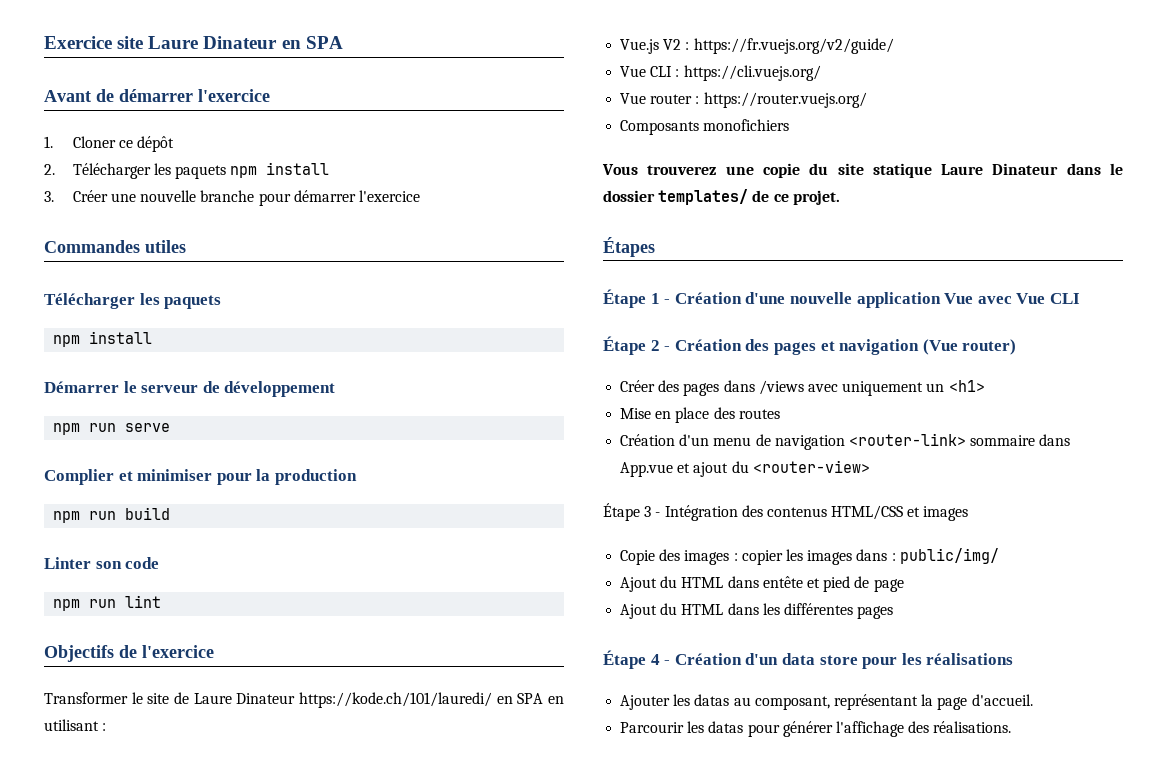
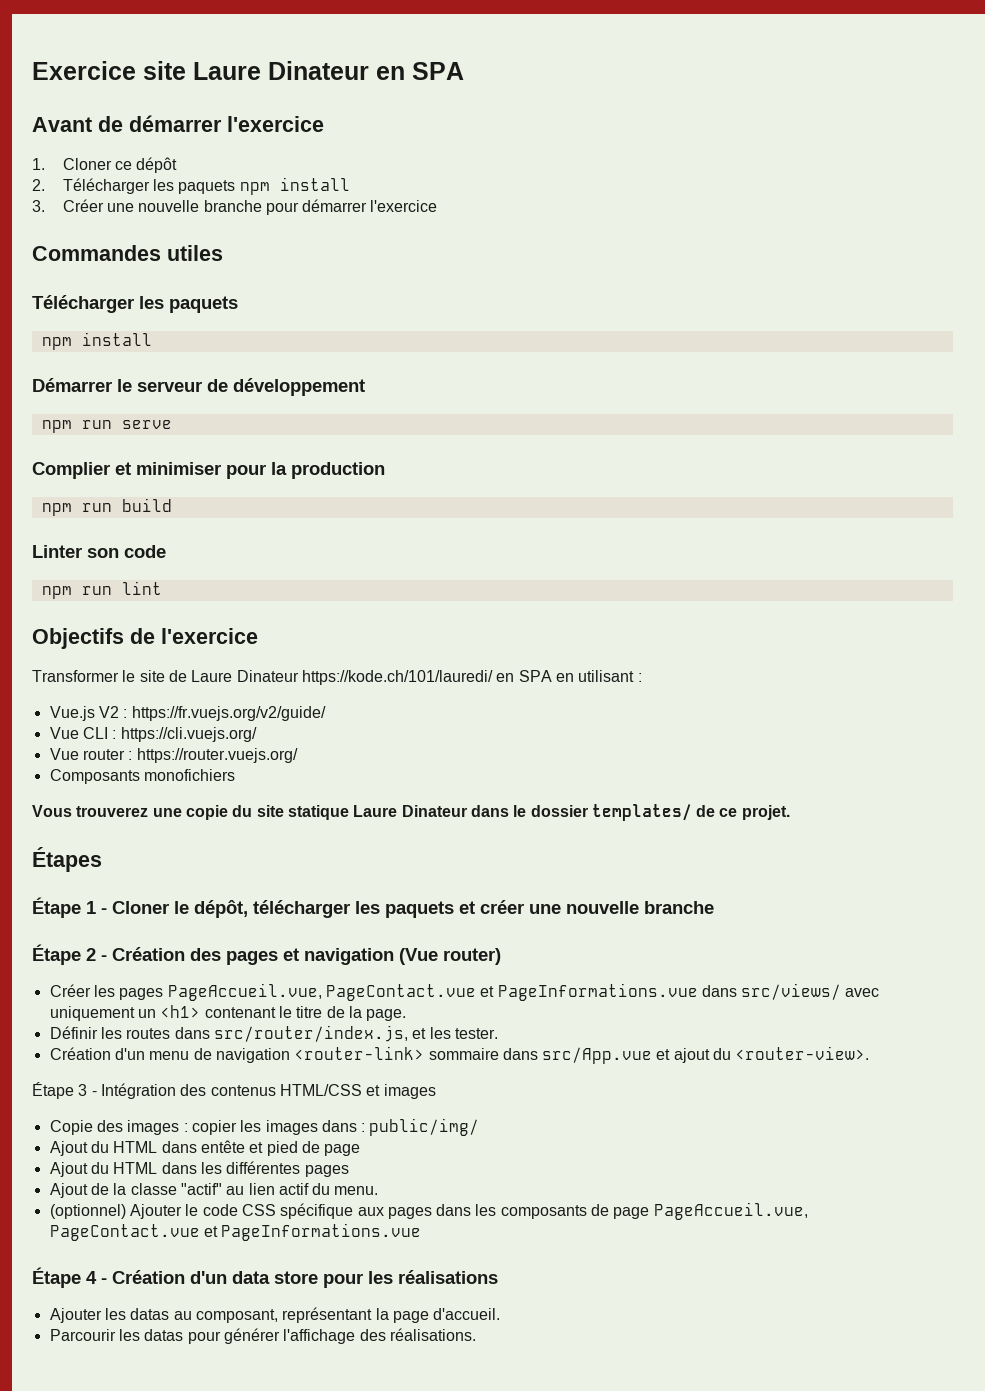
- Étape 1 - Création d'une nouvelle application Vue avec Vue CLI
+ Étape 1 - Cloner le dépôt, télécharger les paquets et créer une nouvelle branche
- Créer des pages dans /views avec uniquement un <h1>
- Mise en place des routes
+ Créer les pages PageAccueil.vue, PageContact.vue et PageInformations.vue dans src/views/ avec uniquement un <h1> contenant le titre de la page.
+ Définir les routes dans src/router/index.js, et les tester.
- Création d'un menu de navigation <router-link> sommaire dans App.vue et ajout du <router-view>
+ Création d'un menu de navigation <router-link> sommaire dans src/App.vue et ajout du <router-view>.
+ Ajout de la classe "actif" au lien actif du menu.
+ (optionnel) Ajouter le code CSS spécifique aux pages dans les composants de page PageAccueil.vue, PageContact.vue et PageInformations.vue

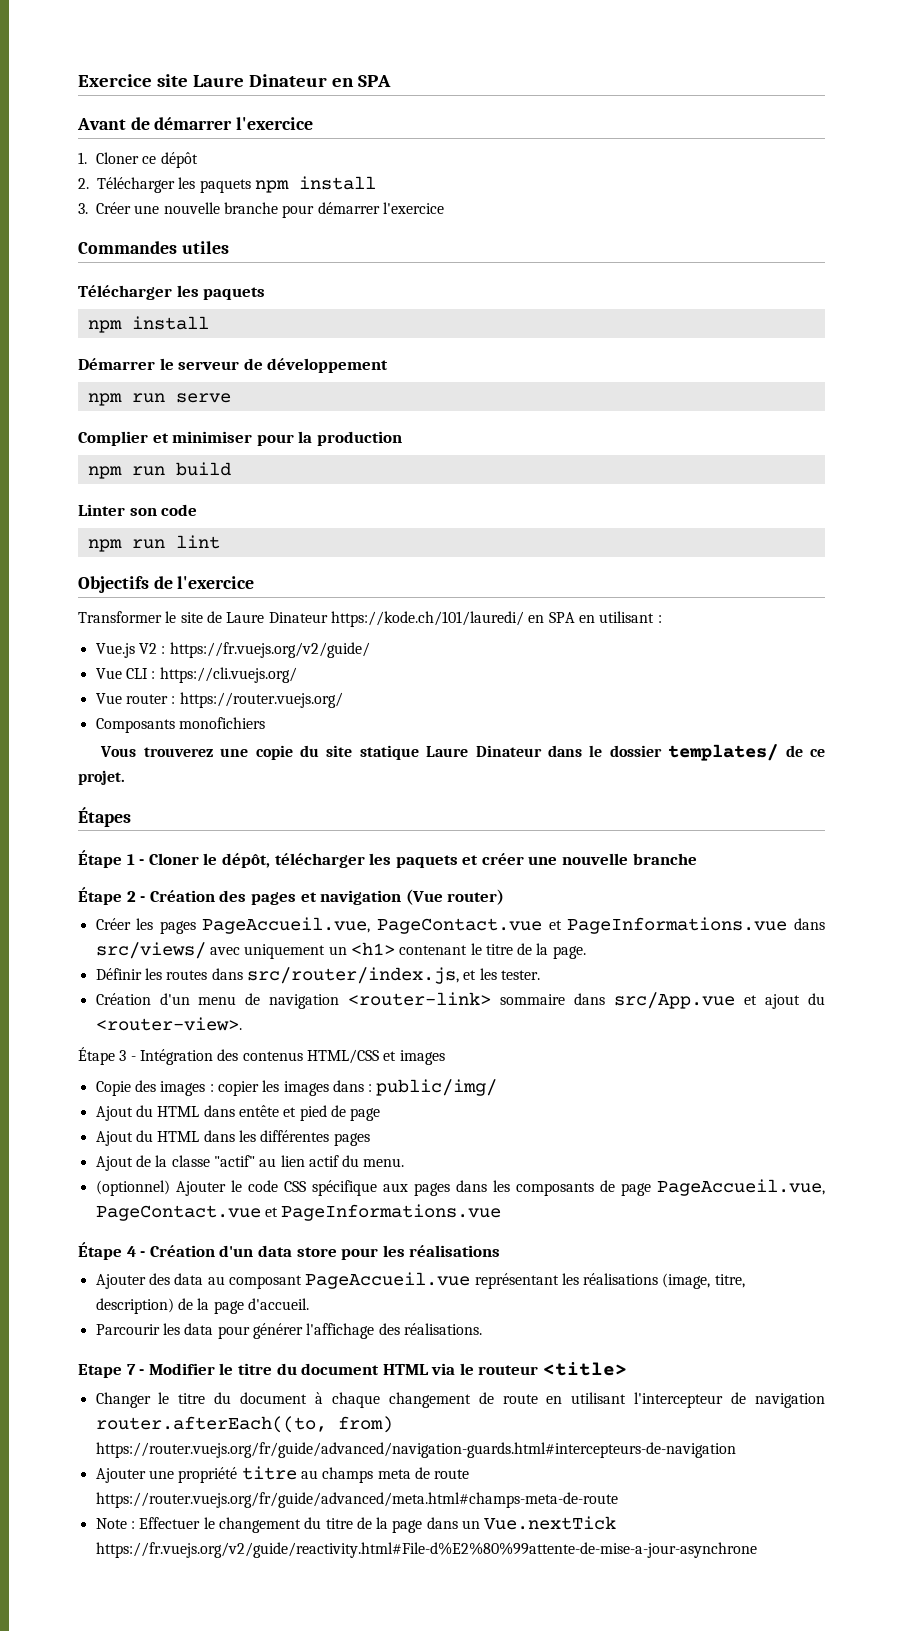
- Ajouter les datas au composant, représentant la page d'accueil.
+ Ajouter des data au composant PageAccueil.vue représentant les réalisations (image, titre, description) de la page d'accueil.
- Parcourir les datas pour générer l'affichage des réalisations.
+ Parcourir les data pour générer l'affichage des réalisations.
+ Etape 7 - Modifier le titre du document HTML via le routeur <title>
+ Changer le titre du document à chaque changement de route en utilisant l'intercepteur de navigation router.afterEach((to, from) https://router.vuejs.org/fr/guide/advanced/navigation-guards.html#intercepteurs-de-navigation
+ Ajouter une propriété titre au champs meta de route https://router.vuejs.org/fr/guide/advanced/meta.html#champs-meta-de-route
+ Note : Effectuer le changement du titre de la page dans un Vue.nextTick https://fr.vuejs.org/v2/guide/reactivity.html#File-d%E2%80%99attente-de-mise-a-jour-asynchrone

